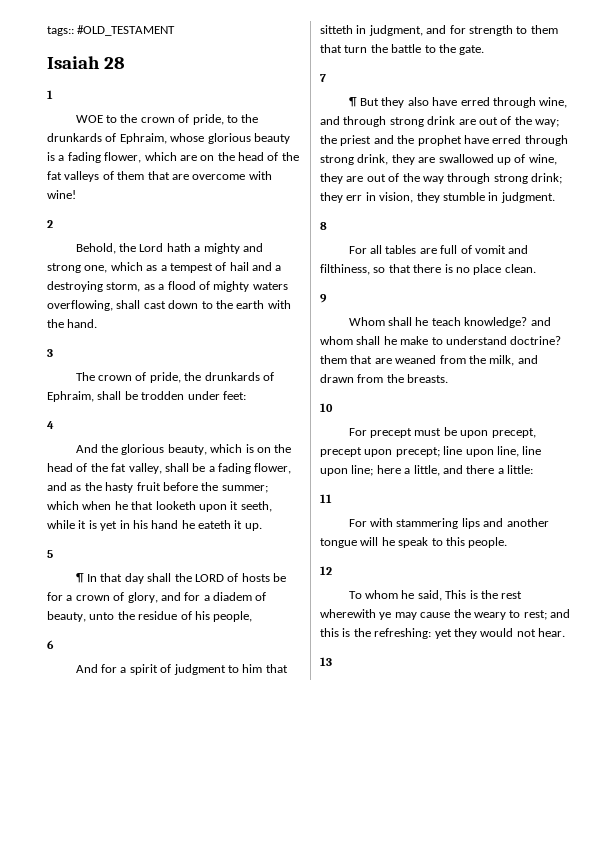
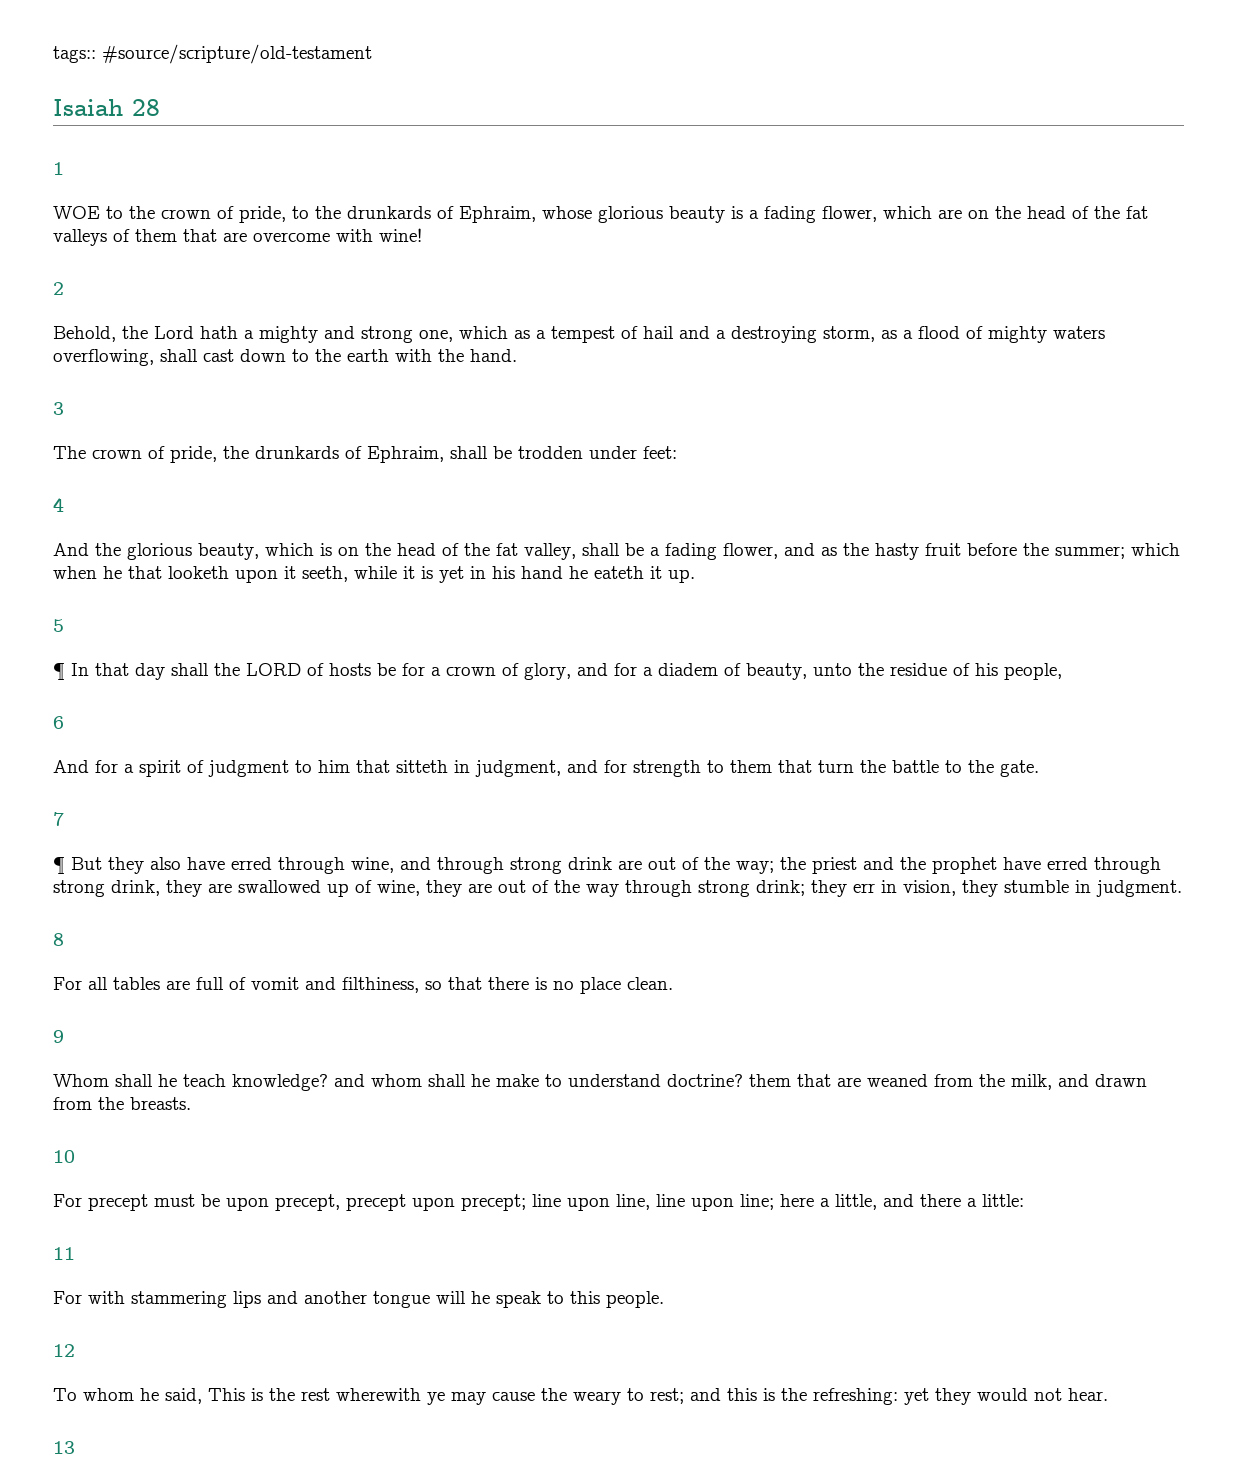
- tags:: #OLD_TESTAMENT
+ tags:: #source/scripture/old-testament

